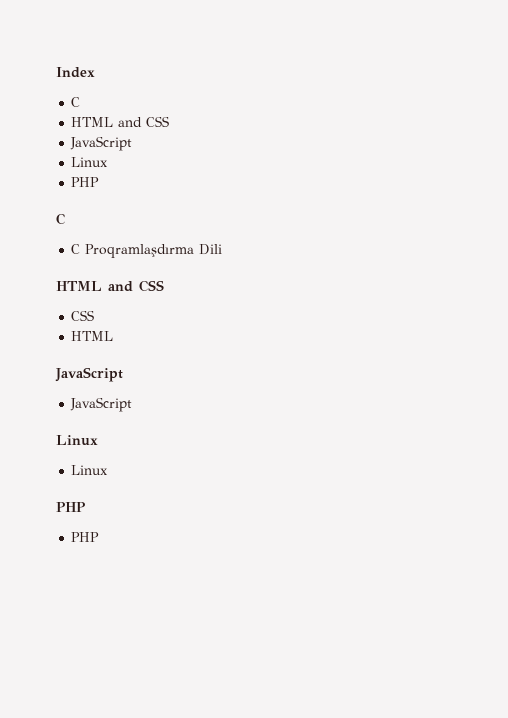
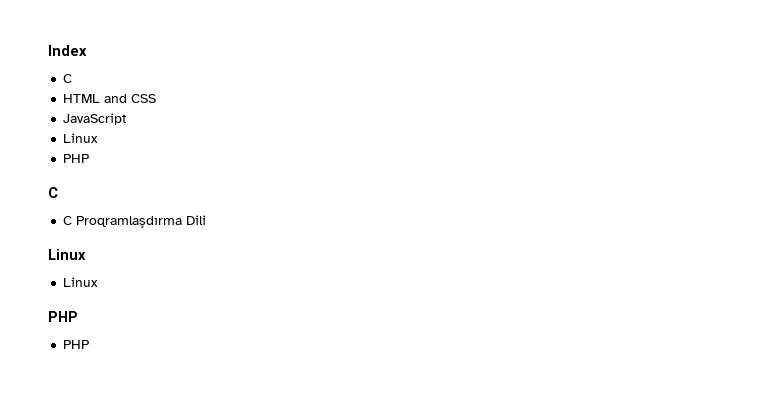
  C Proqramlaşdırma Dili
- HTML and CSS
- CSS
- HTML
- JavaScript
- JavaScript

